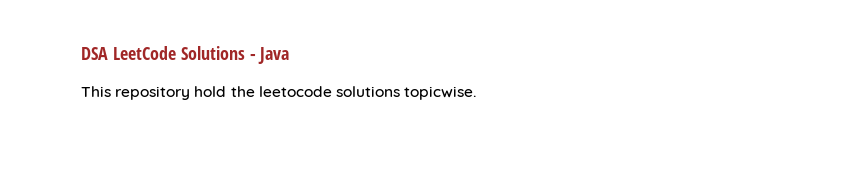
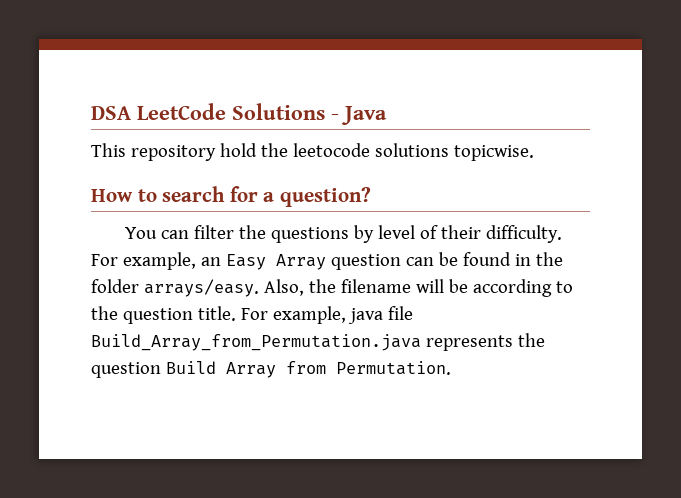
+ How to search for a question?
+ You can filter the questions by level of their difficulty. For example, an Easy Array question can be found in the folder arrays/easy. Also, the filename will be according to the question title. For example, java file Build_Array_from_Permutation.java represents the question Build Array from Permutation.

